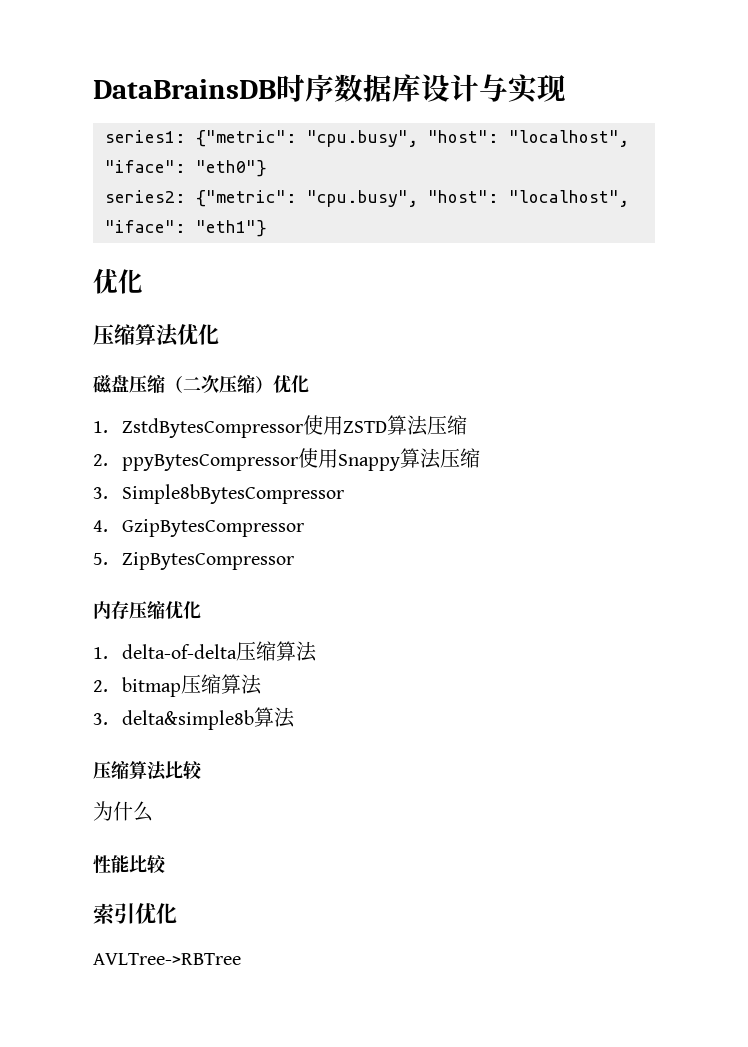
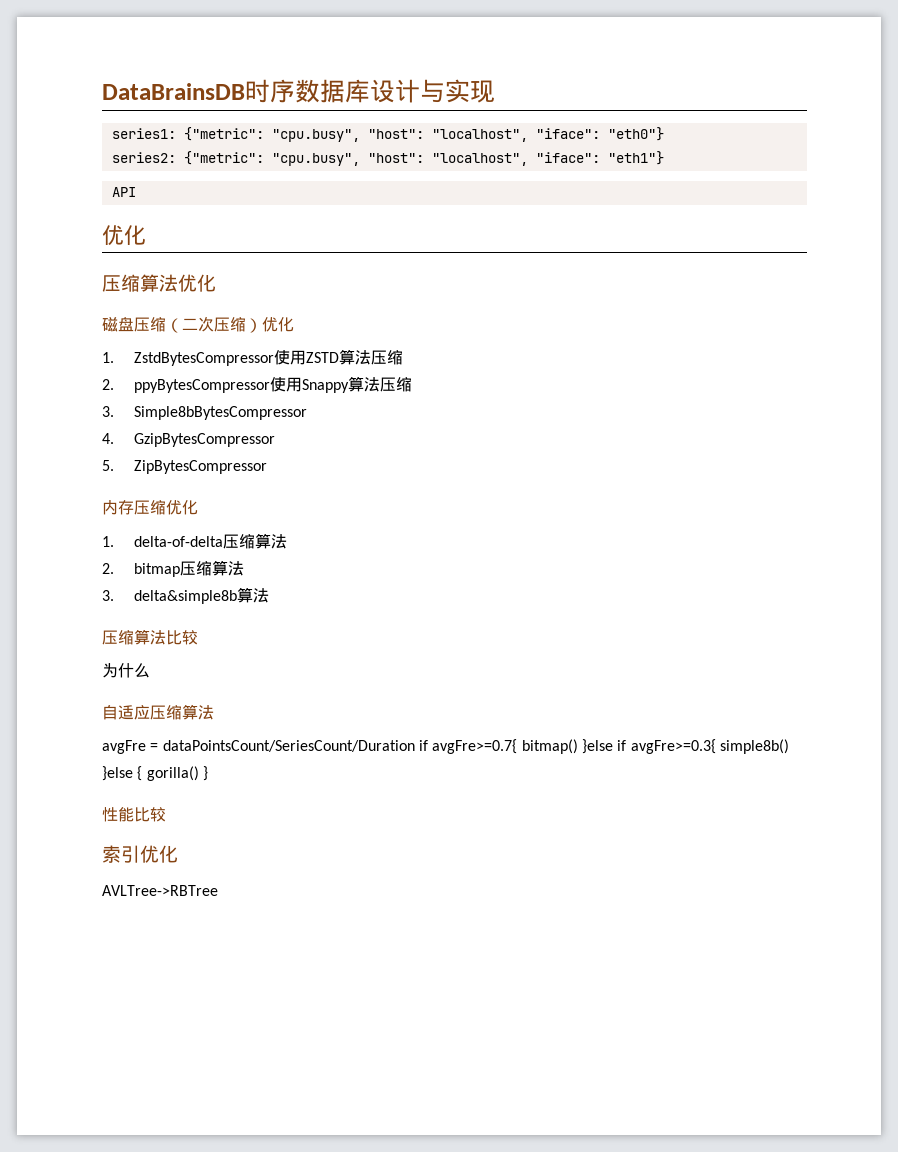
+ API
+ 自适应压缩算法
+ avgFre = dataPointsCount/SeriesCount/Duration if avgFre>=0.7{ bitmap() }else if avgFre>=0.3{ simple8b() }else { gorilla() }

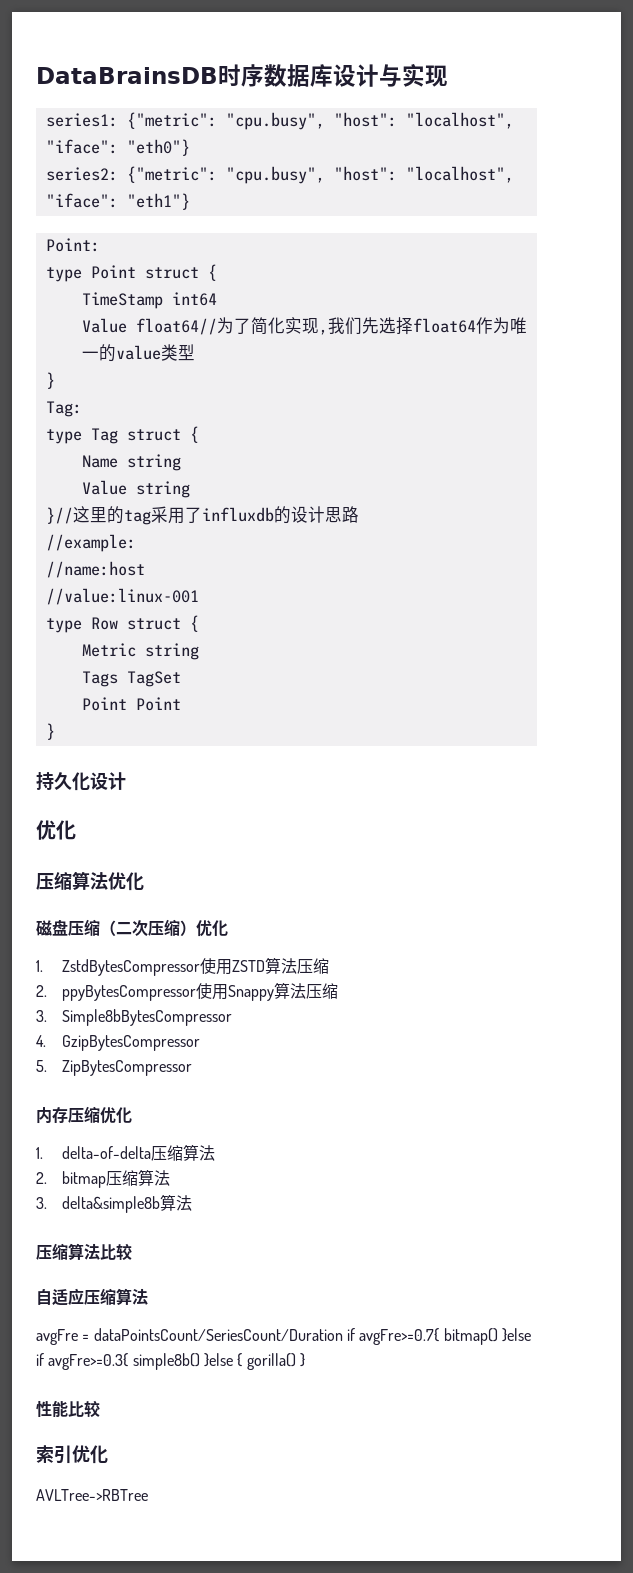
- API
+ Point:
+ type Point struct {
+ TimeStamp int64
+ Value float64//为了简化实现,我们先选择float64作为唯一的value类型
+ }
+ Tag:
+ type Tag struct {
+ Name string
+ Value string
+ }//这里的tag采用了influxdb的设计思路
+ //example:
+ //name:host
+ //value:linux-001
+ type Row struct {
+ Metric string
+ Tags TagSet
+ Point Point
+ }
+ 持久化设计
- 为什么

